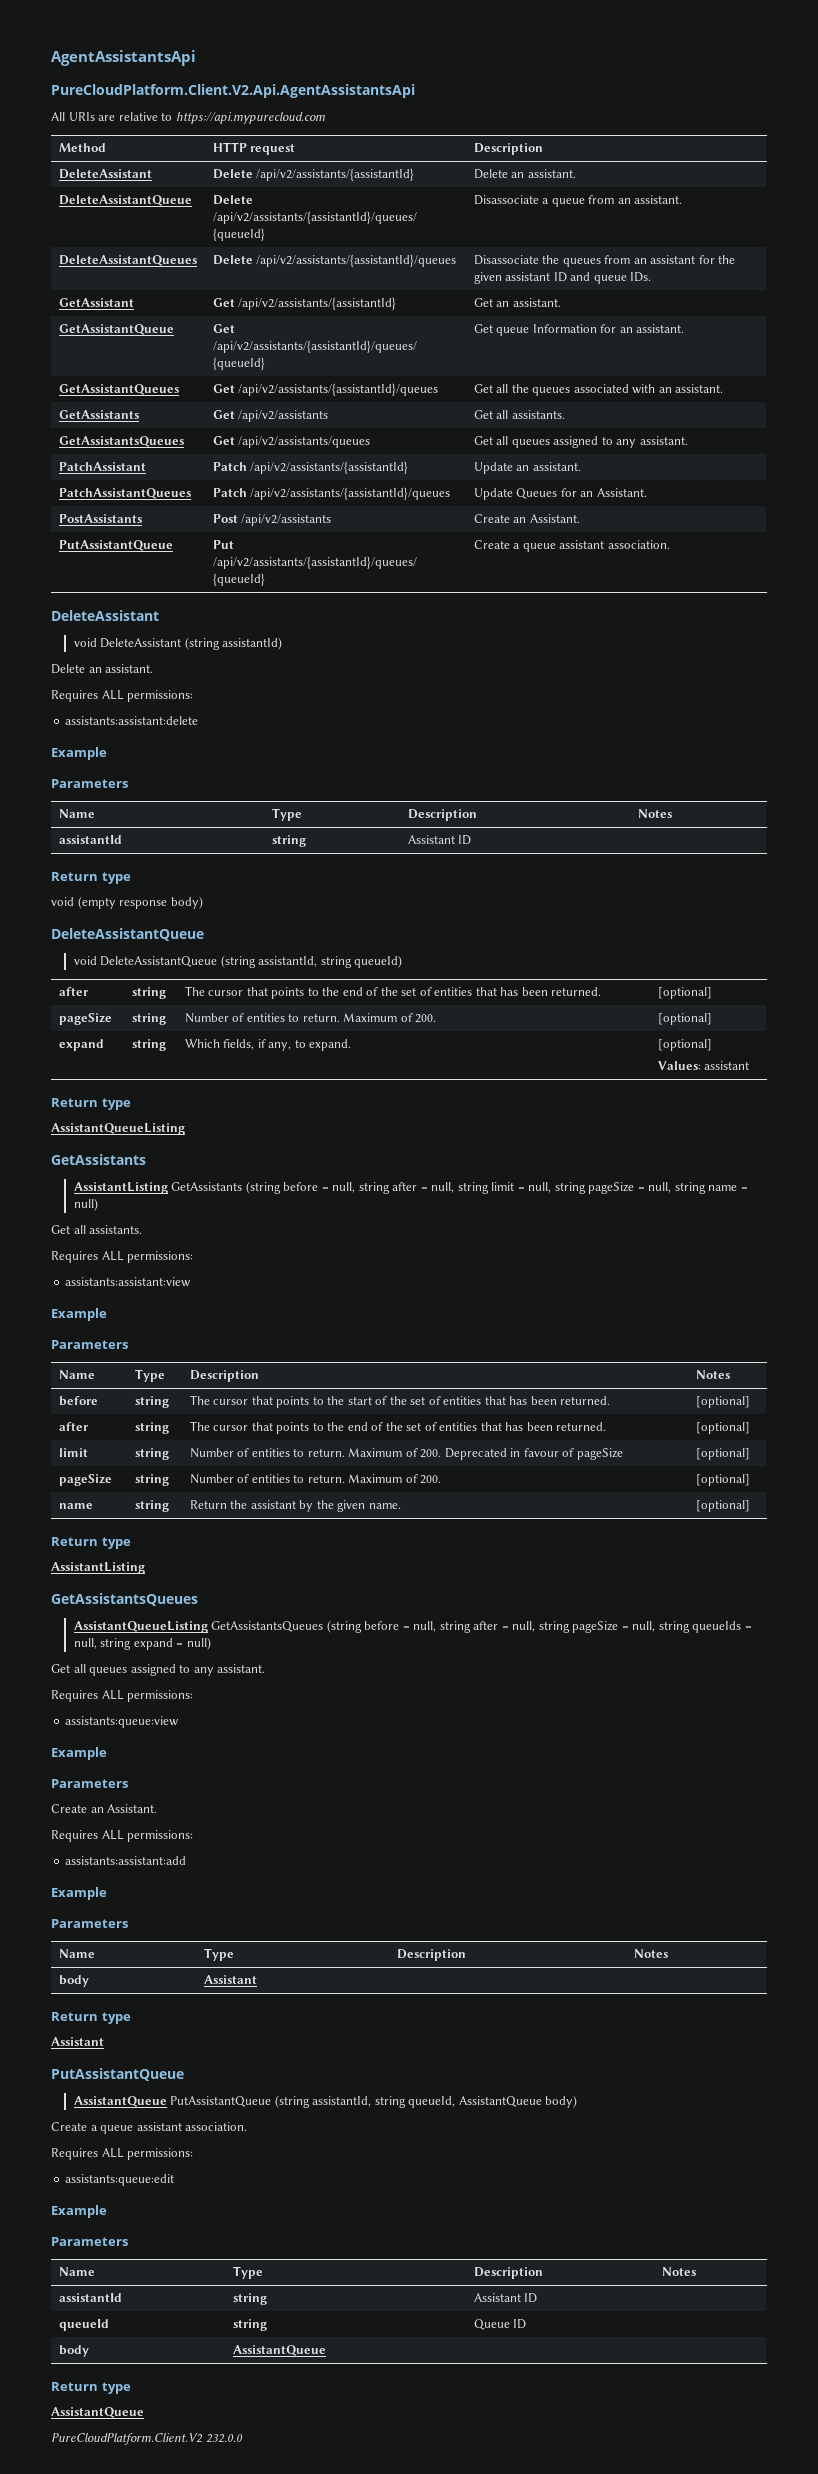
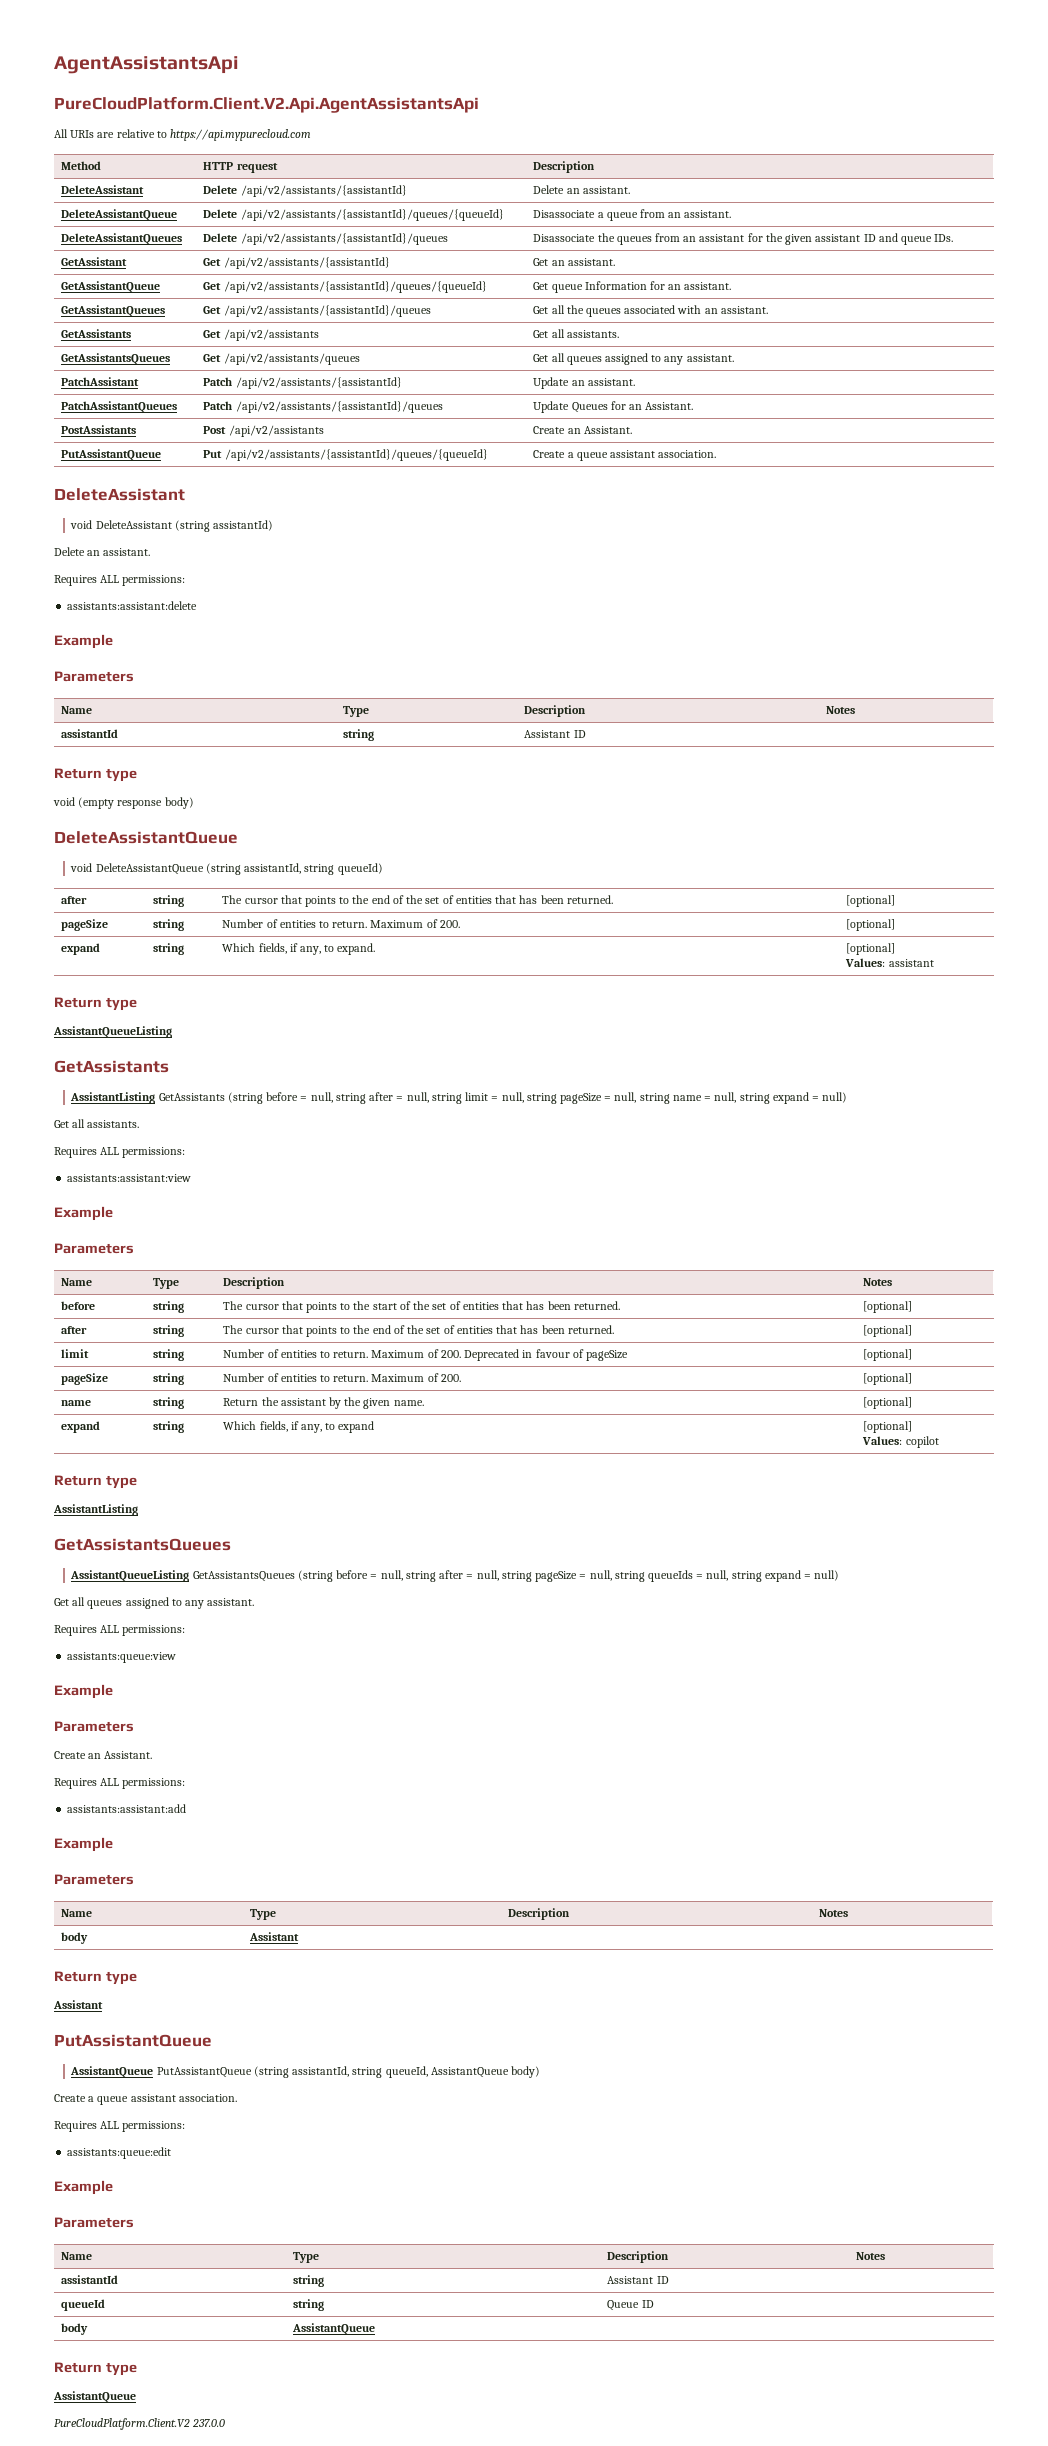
- AssistantListing GetAssistants (string before = null, string after = null, string limit = null, string pageSize = null, string name = null)
+ AssistantListing GetAssistants (string before = null, string after = null, string limit = null, string pageSize = null, string name = null, string expand = null)
+ expand | string | Which fields, if any, to expand | [optional]
+ Values: copilot
- PureCloudPlatform.Client.V2 232.0.0
+ PureCloudPlatform.Client.V2 237.0.0

